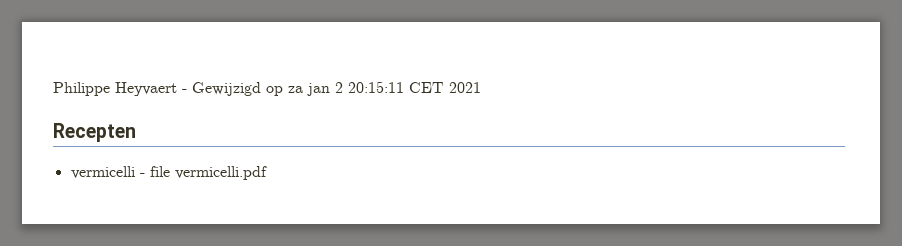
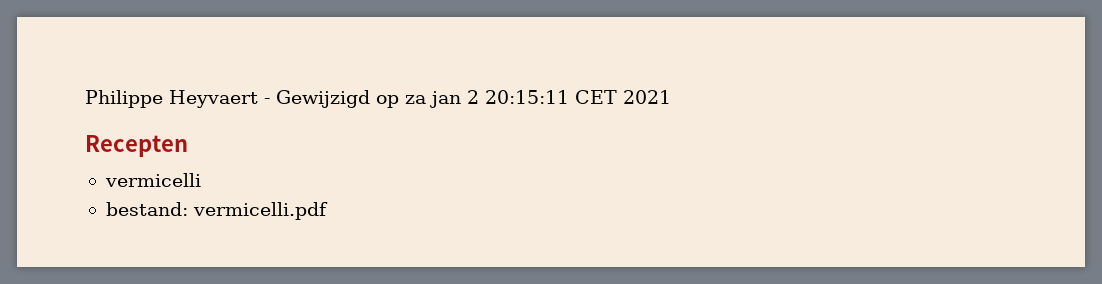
- vermicelli - file vermicelli.pdf
+ vermicelli
+ bestand: vermicelli.pdf

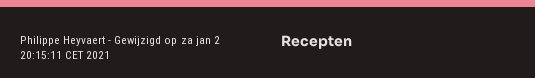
- vermicelli
- bestand: vermicelli.pdf

